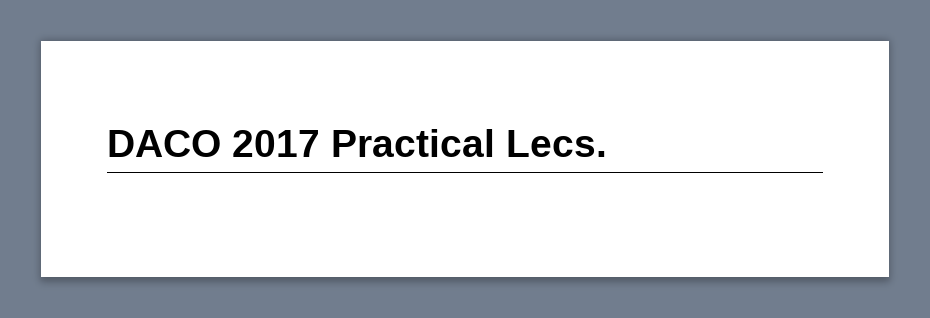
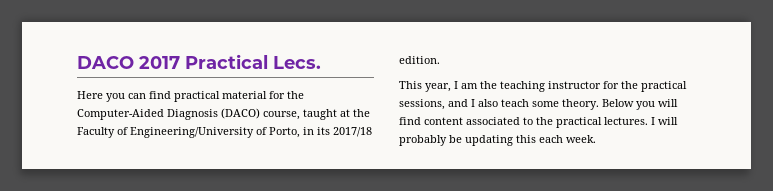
+ Here you can find practical material for the Computer-Aided Diagnosis (DACO) course, taught at the Faculty of Engineering/University of Porto, in its 2017/18 edition.
+ This year, I am the teaching instructor for the practical sessions, and I also teach some theory. Below you will find content associated to the practical lectures. I will probably be updating this each week.

